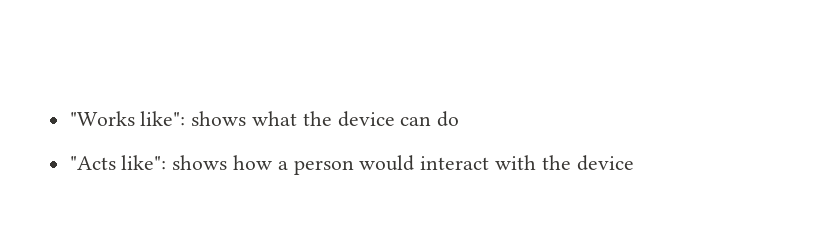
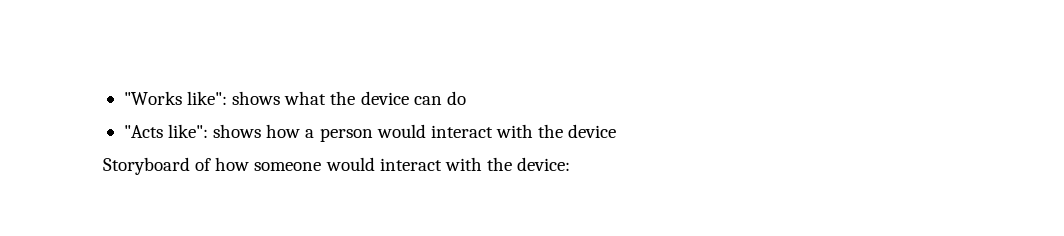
+ Storyboard of how someone would interact with the device:

